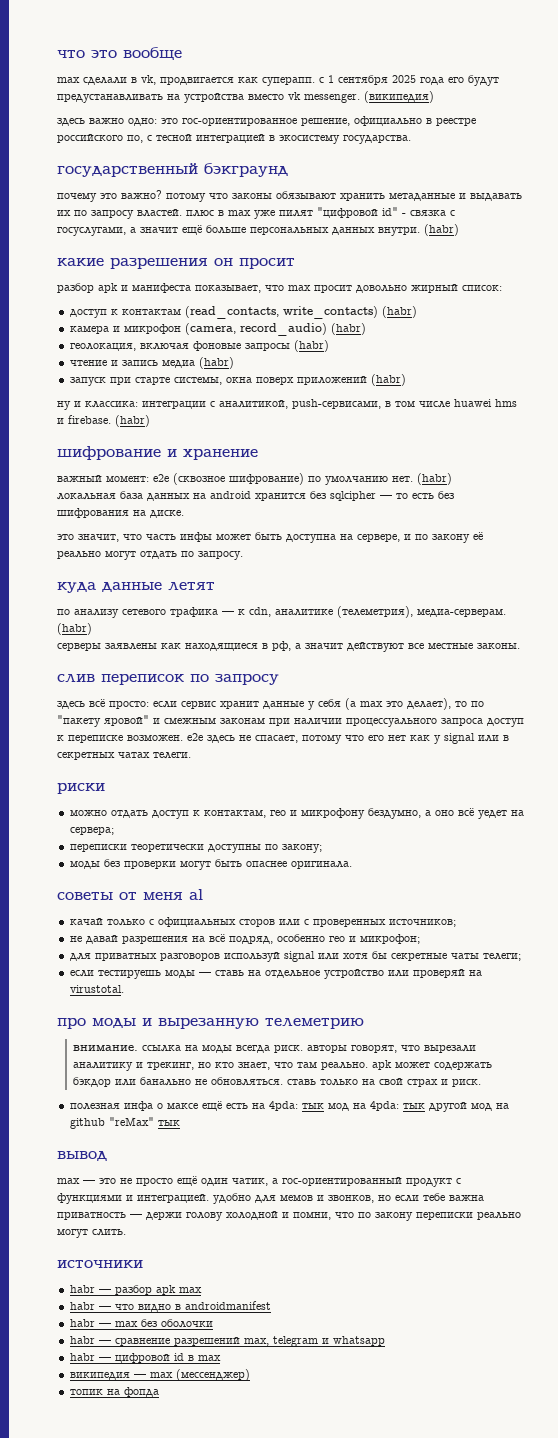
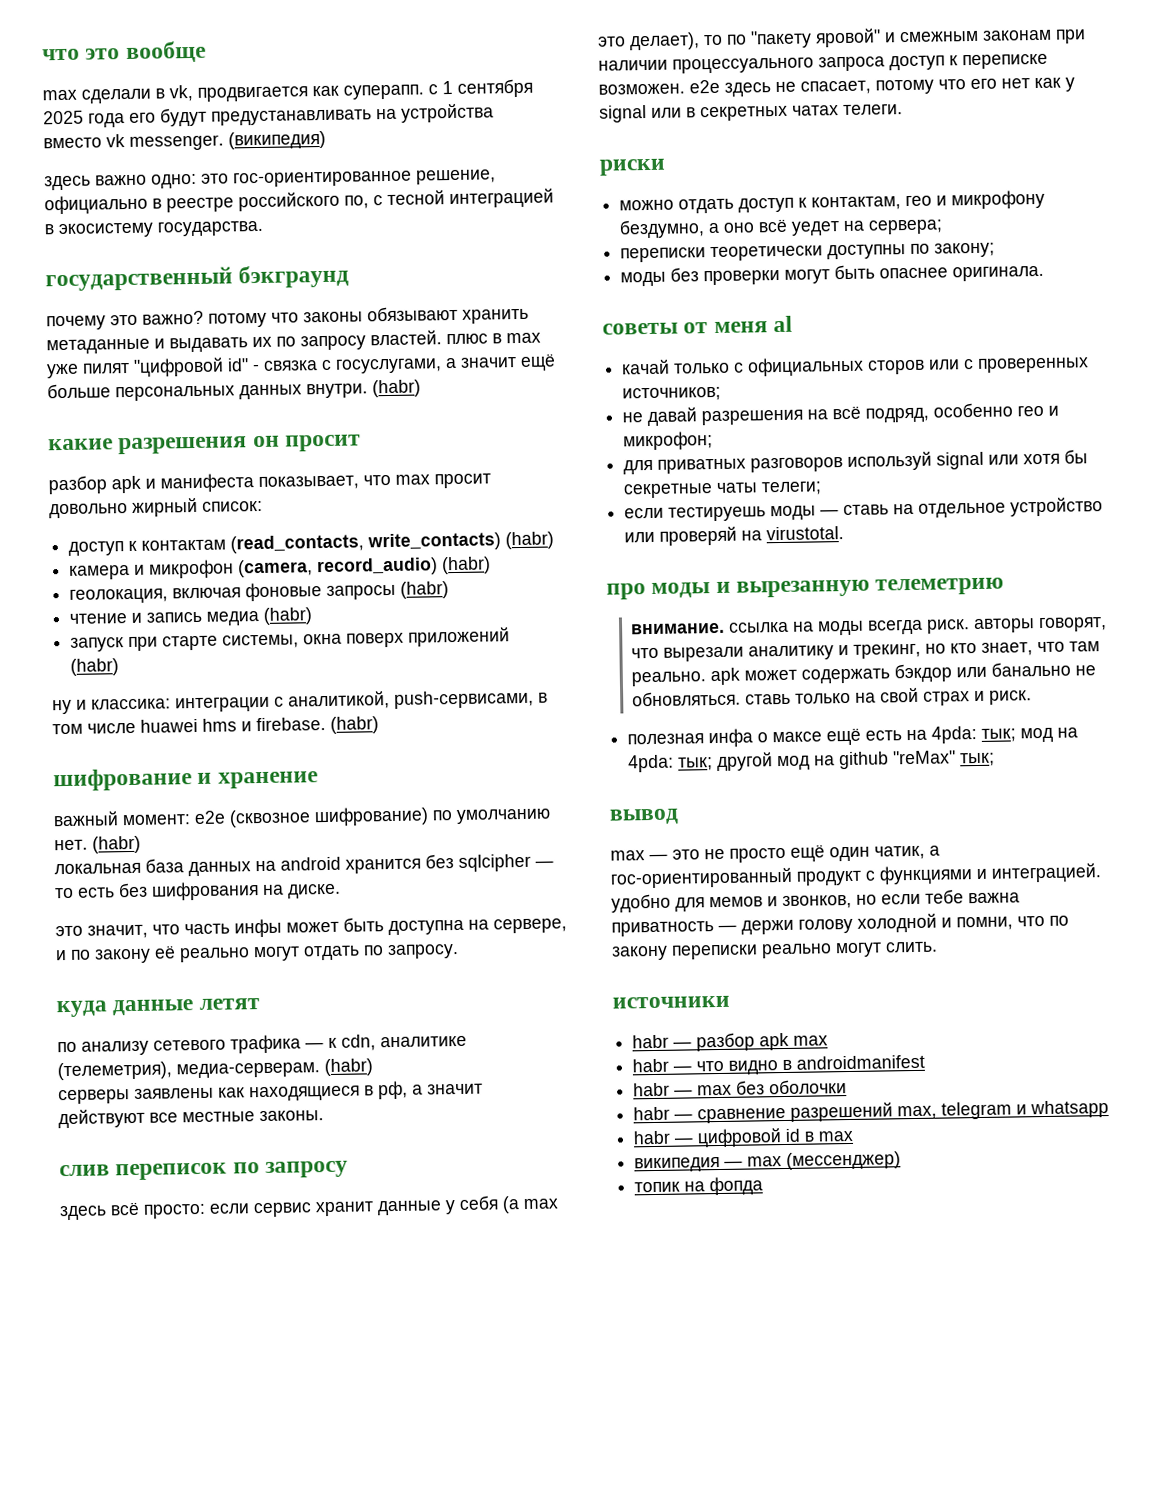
- полезная инфа о максе ещё есть на 4pda: тык мод на 4pda: тык другой мод на github "reMax" тык
+ полезная инфа о максе ещё есть на 4pda: тык; мод на 4pda: тык; другой мод на github "reMax" тык;

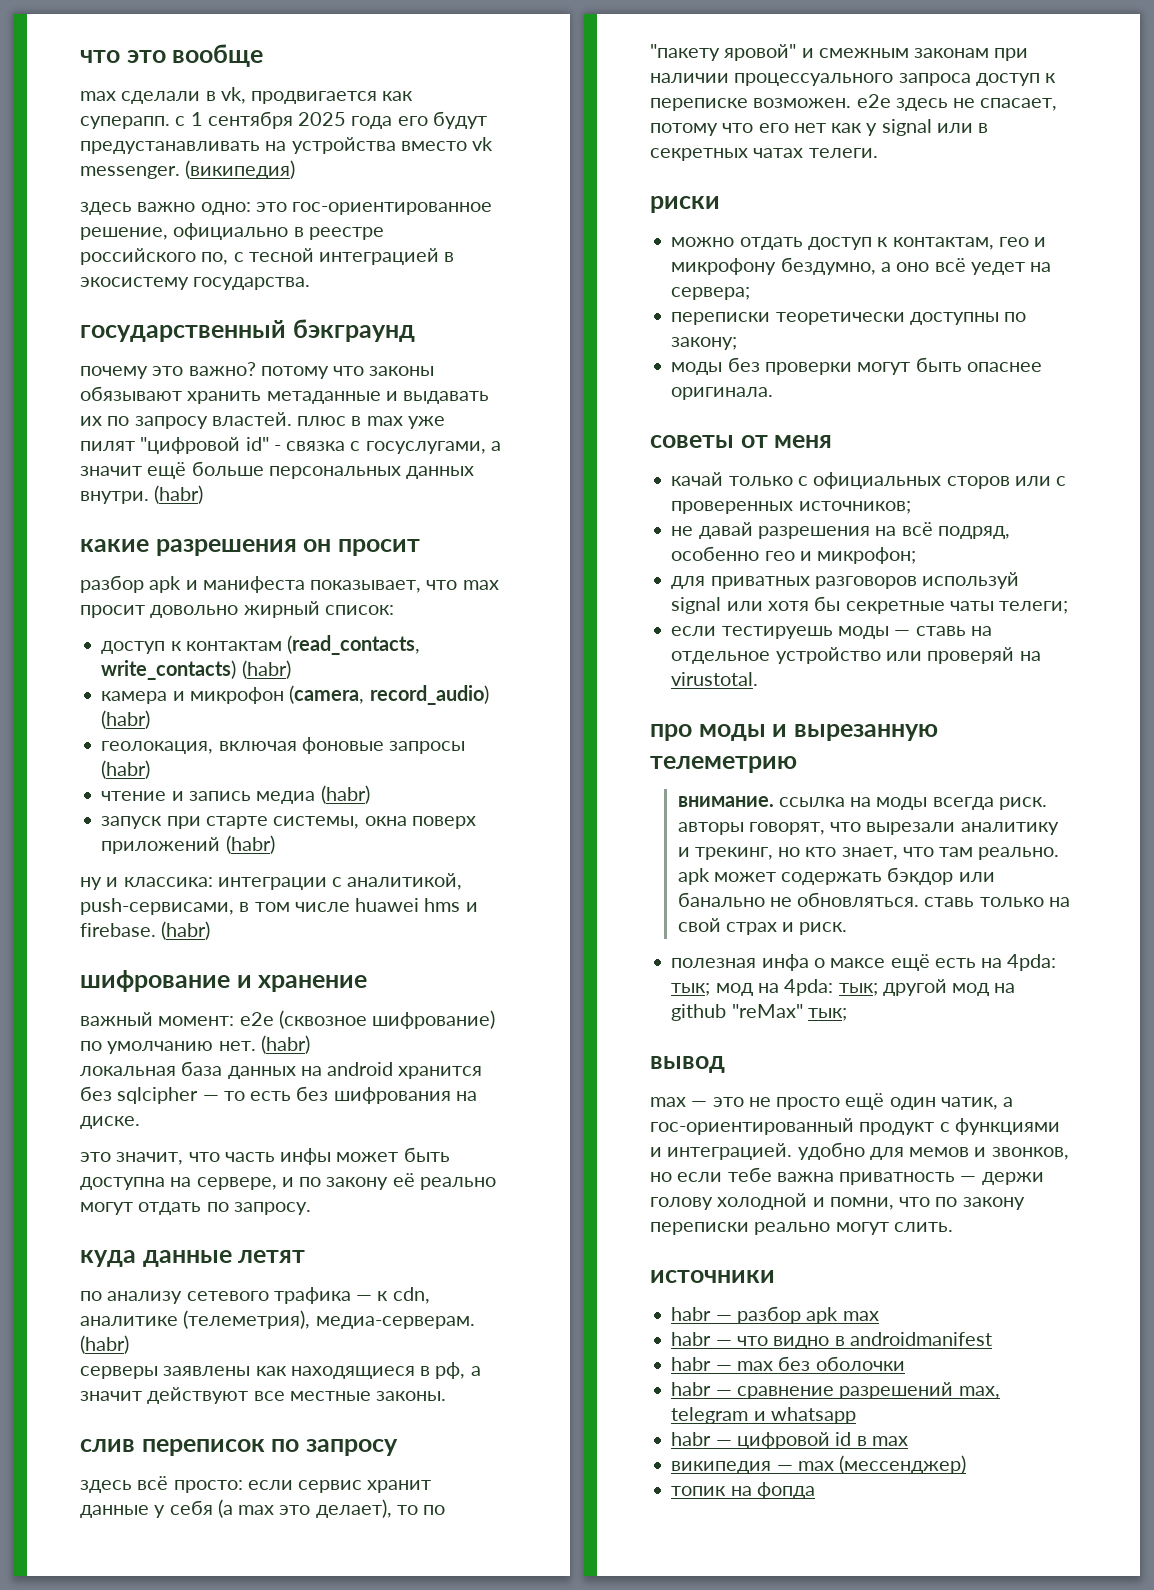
- советы от меня al
+ советы от меня

